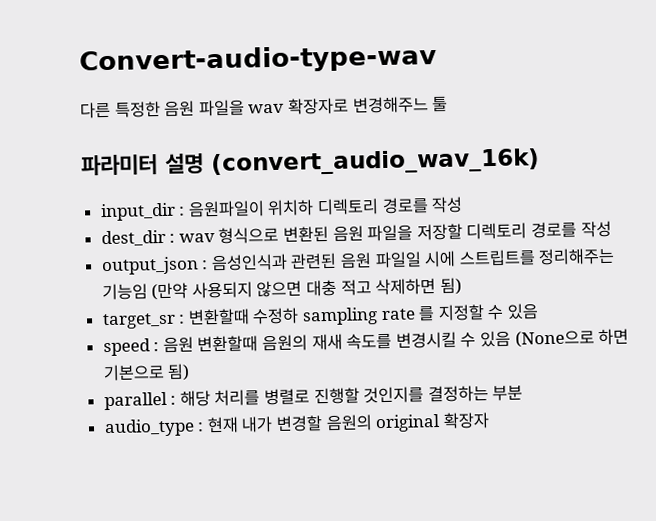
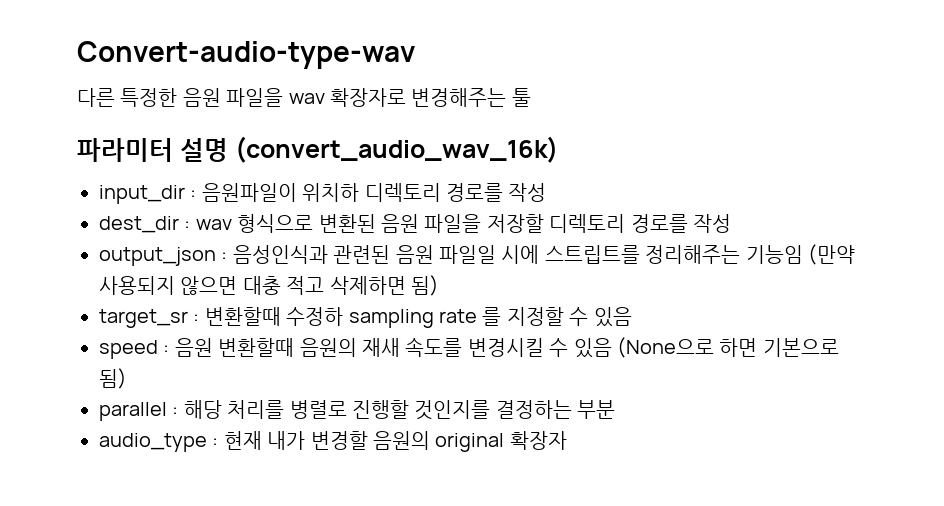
- 다른 특정한 음원 파일을 wav 확장자로 변경해주느 툴
+ 다른 특정한 음원 파일을 wav 확장자로 변경해주는 툴

